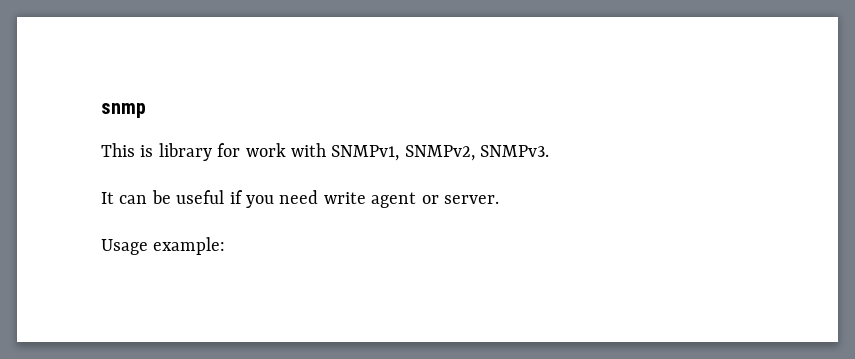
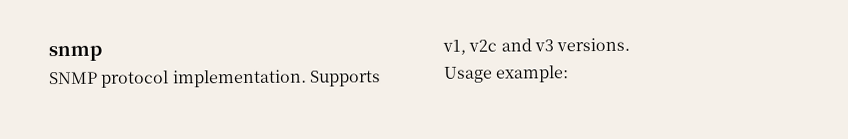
- This is library for work with SNMPv1, SNMPv2, SNMPv3.
- It can be useful if you need write agent or server.
+ SNMP protocol implementation. Supports v1, v2c and v3 versions.

